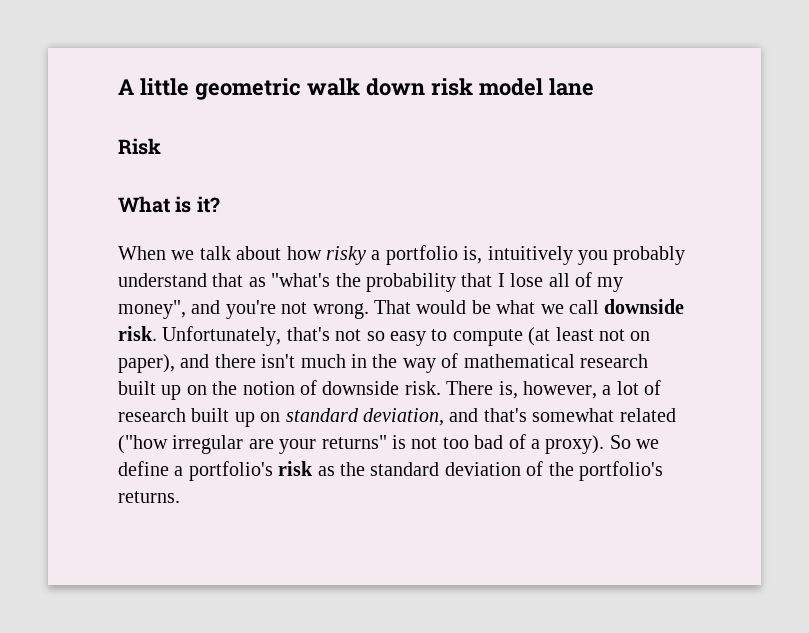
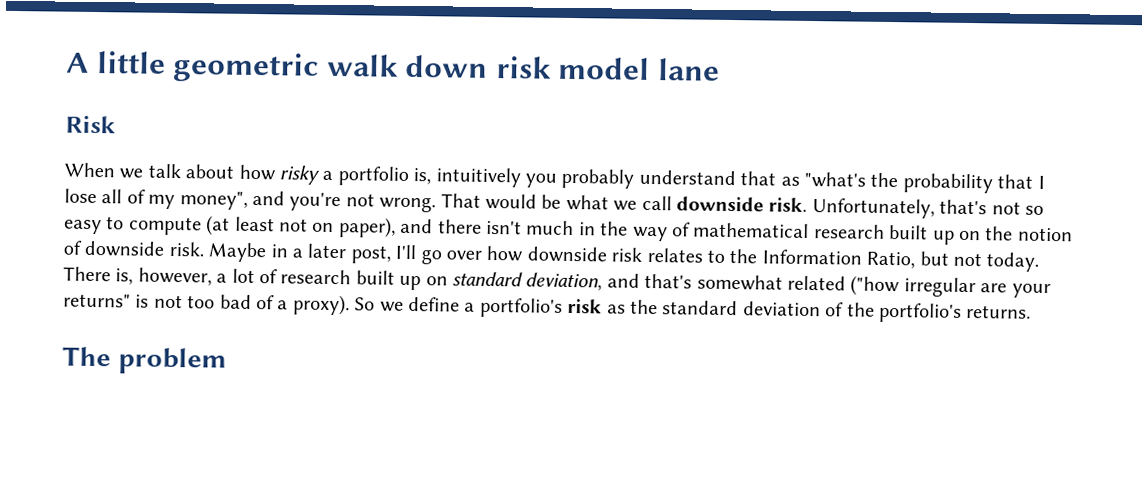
- What is it?
+ Maybe in a later post, I'll go over how downside risk relates to the Information Ratio, but not today.
+ The problem

